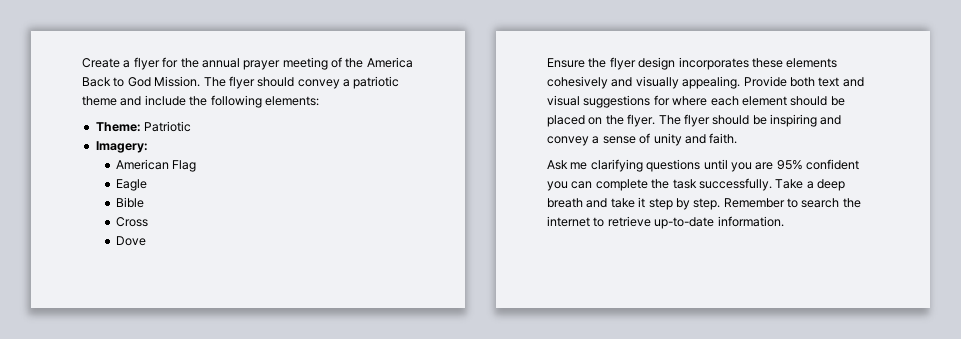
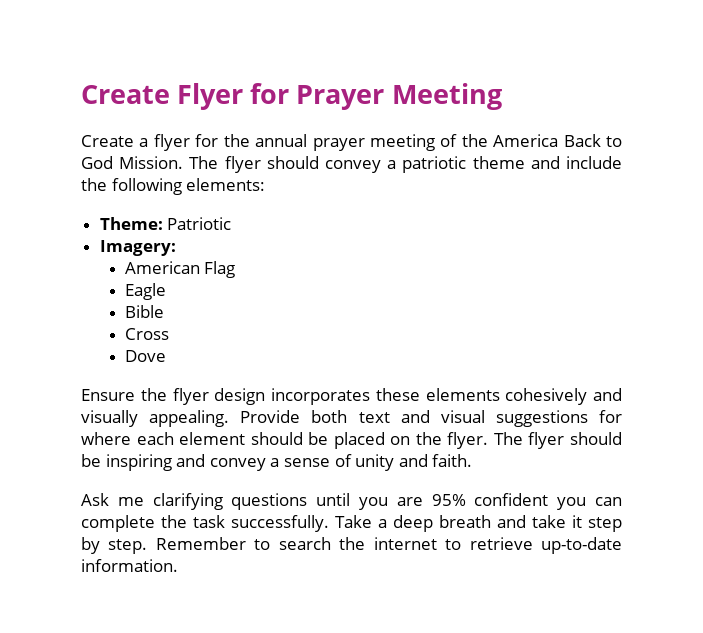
+ Create Flyer for Prayer Meeting

